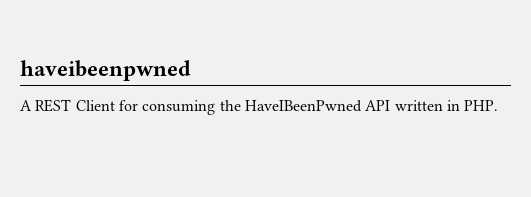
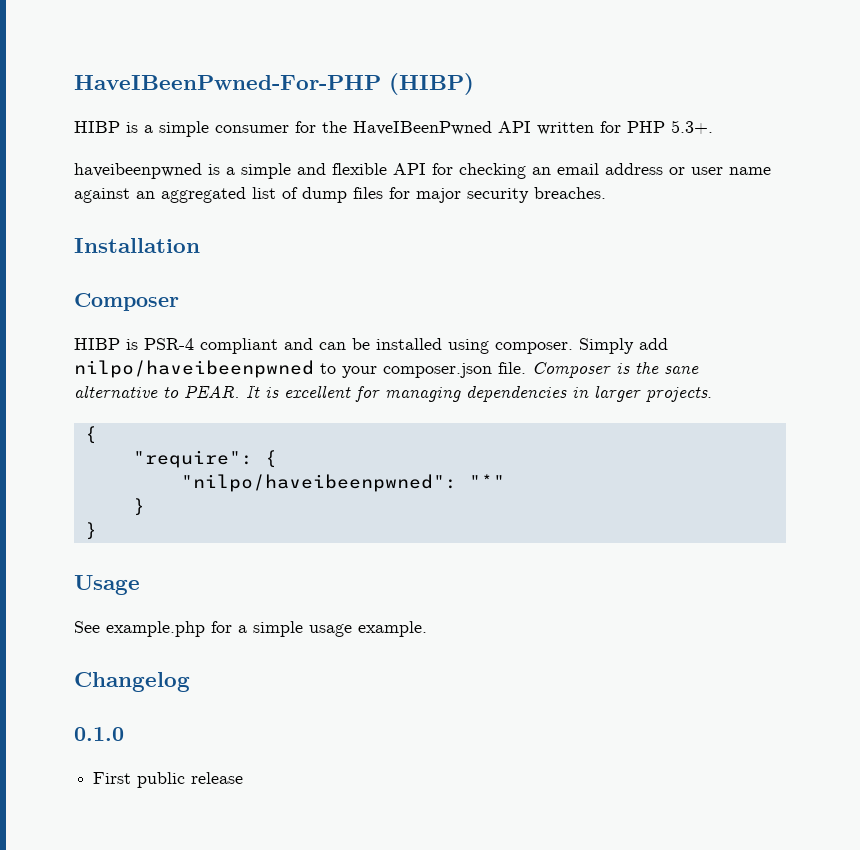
- haveibeenpwned
- A REST Client for consuming the HaveIBeenPwned API written in PHP.
+ HaveIBeenPwned-For-PHP (HIBP)
+ HIBP is a simple consumer for the HaveIBeenPwned API written for PHP 5.3+.
+ haveibeenpwned is a simple and flexible API for checking an email address or user name against an aggregated list of dump files for major security breaches.
+ Installation
+ Composer
+ HIBP is PSR-4 compliant and can be installed using composer. Simply add nilpo/haveibeenpwned to your composer.json file. Composer is the sane alternative to PEAR. It is excellent for managing dependencies in larger projects.
+ {
+ "require": {
+ "nilpo/haveibeenpwned": "*"
+ }
+ }
+ Usage
+ See example.php for a simple usage example.
+ Changelog
+ 0.1.0
+ First public release

